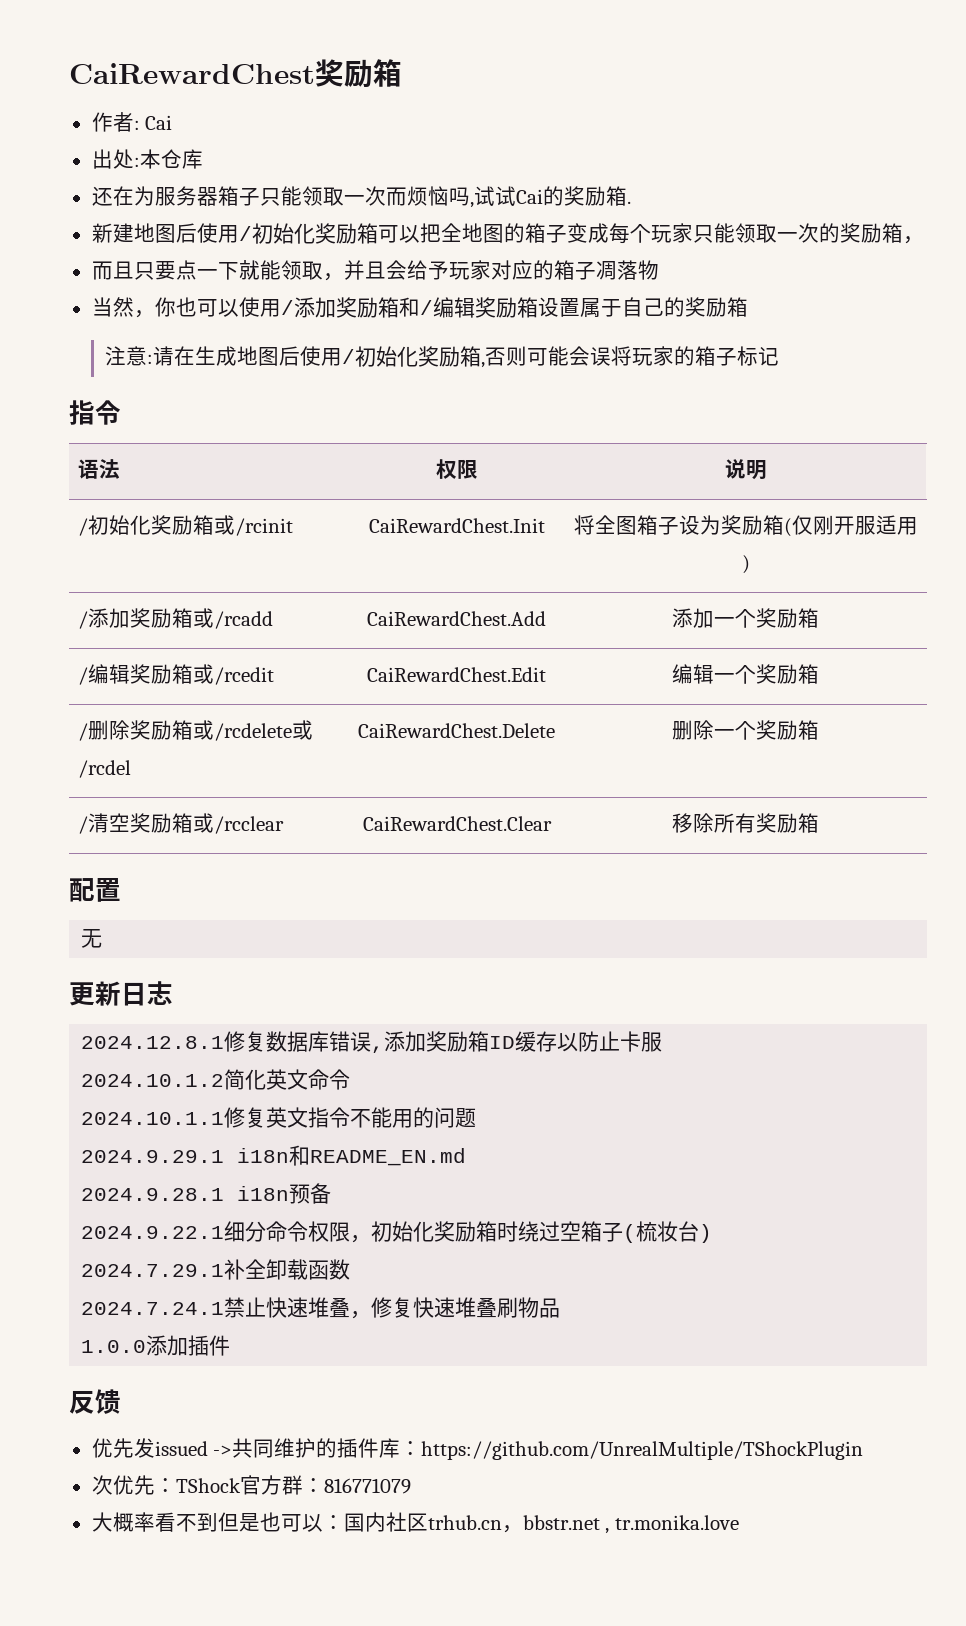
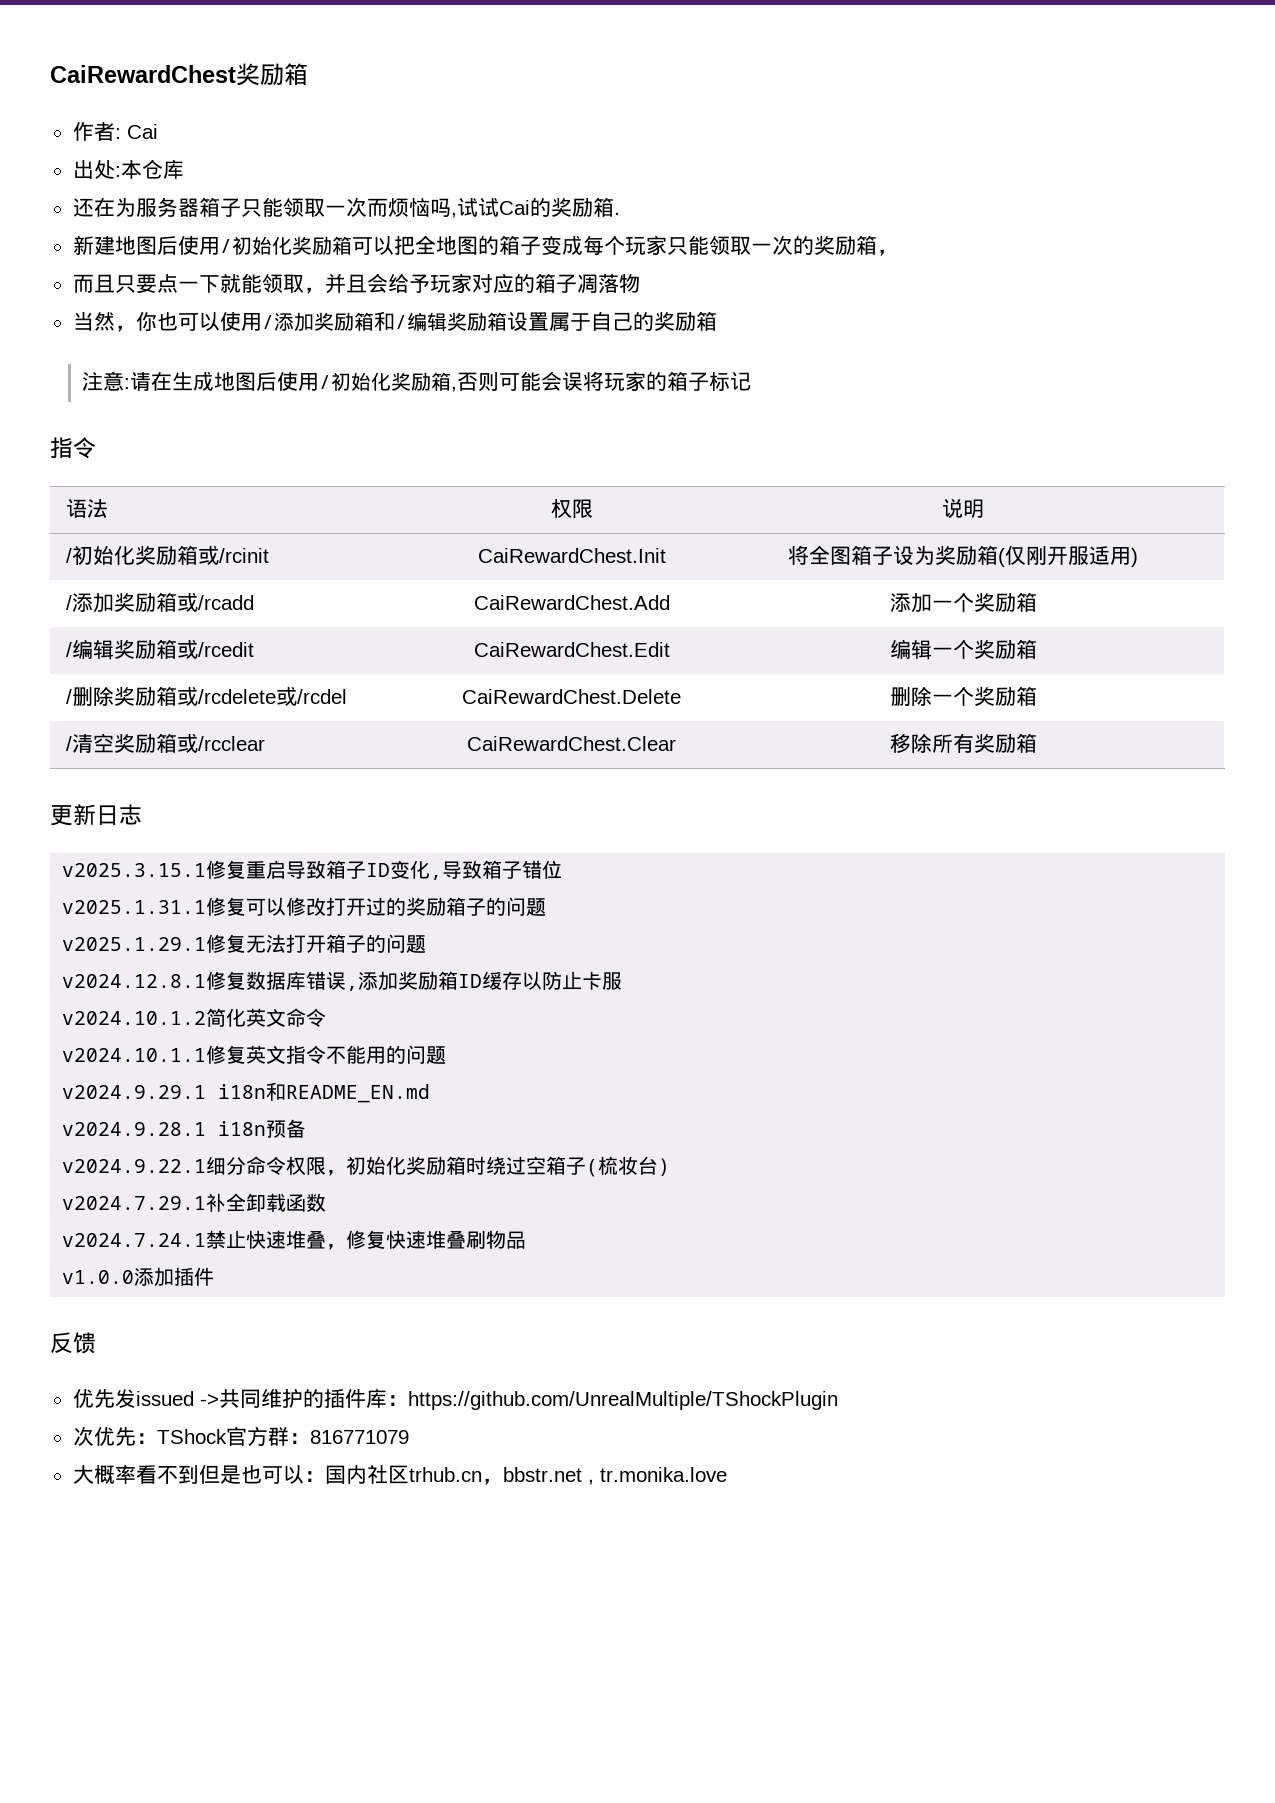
- 配置
- 无
- 2024.12.8.1修复数据库错误,添加奖励箱ID缓存以防止卡服
+ v2025.3.15.1修复重启导致箱子ID变化,导致箱子错位
+ v2025.1.31.1修复可以修改打开过的奖励箱子的问题
+ v2025.1.29.1修复无法打开箱子的问题
+ v2024.12.8.1修复数据库错误,添加奖励箱ID缓存以防止卡服
- 2024.10.1.2简化英文命令
+ v2024.10.1.2简化英文命令
- 2024.10.1.1修复英文指令不能用的问题
+ v2024.10.1.1修复英文指令不能用的问题
- 2024.9.29.1 i18n和README_EN.md
+ v2024.9.29.1 i18n和README_EN.md
- 2024.9.28.1 i18n预备
+ v2024.9.28.1 i18n预备
- 2024.9.22.1细分命令权限，初始化奖励箱时绕过空箱子(梳妆台)
+ v2024.9.22.1细分命令权限，初始化奖励箱时绕过空箱子(梳妆台)
- 2024.7.29.1补全卸载函数
+ v2024.7.29.1补全卸载函数
- 2024.7.24.1禁止快速堆叠，修复快速堆叠刷物品
+ v2024.7.24.1禁止快速堆叠，修复快速堆叠刷物品
- 1.0.0添加插件
+ v1.0.0添加插件

